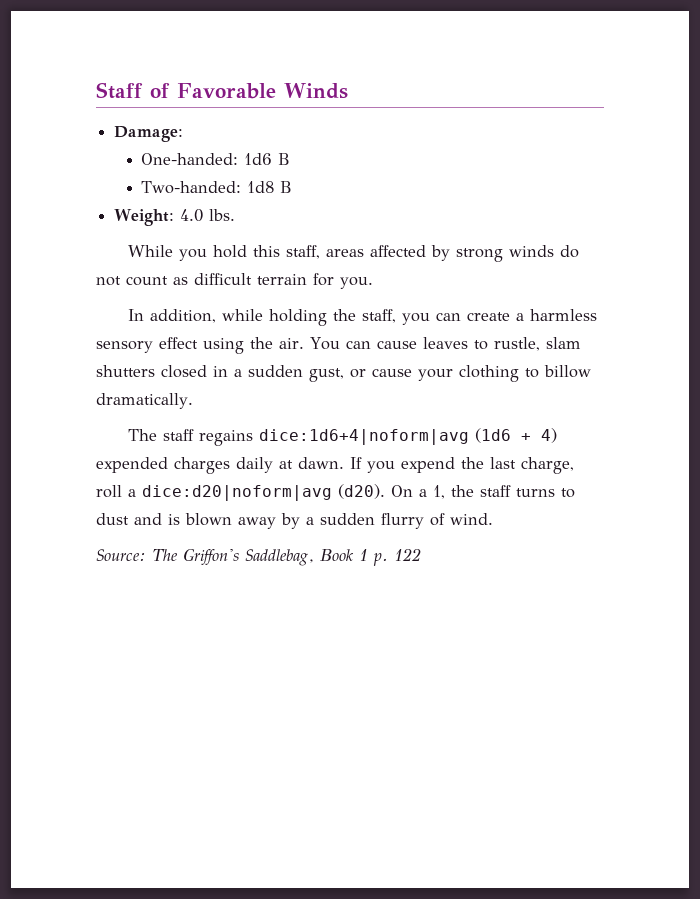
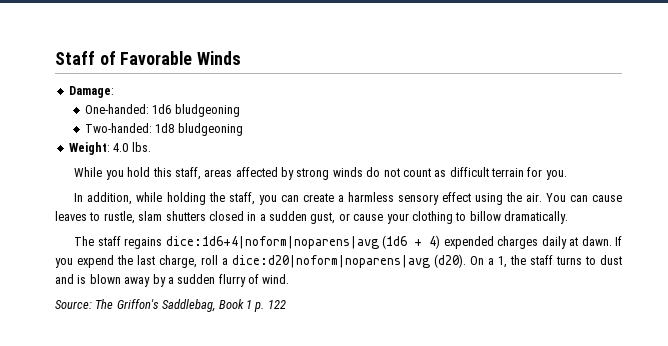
- One-handed: 1d6 B
+ One-handed: 1d6 bludgeoning
- Two-handed: 1d8 B
+ Two-handed: 1d8 bludgeoning
- The staff regains dice:1d6+4|noform|avg (1d6 + 4) expended charges daily at dawn.
+ The staff regains dice:1d6+4|noform|noparens|avg (1d6 + 4) expended charges daily at dawn.
- If you expend the last charge, roll a dice:d20|noform|avg (d20).
+ If you expend the last charge, roll a dice:d20|noform|noparens|avg (d20).

